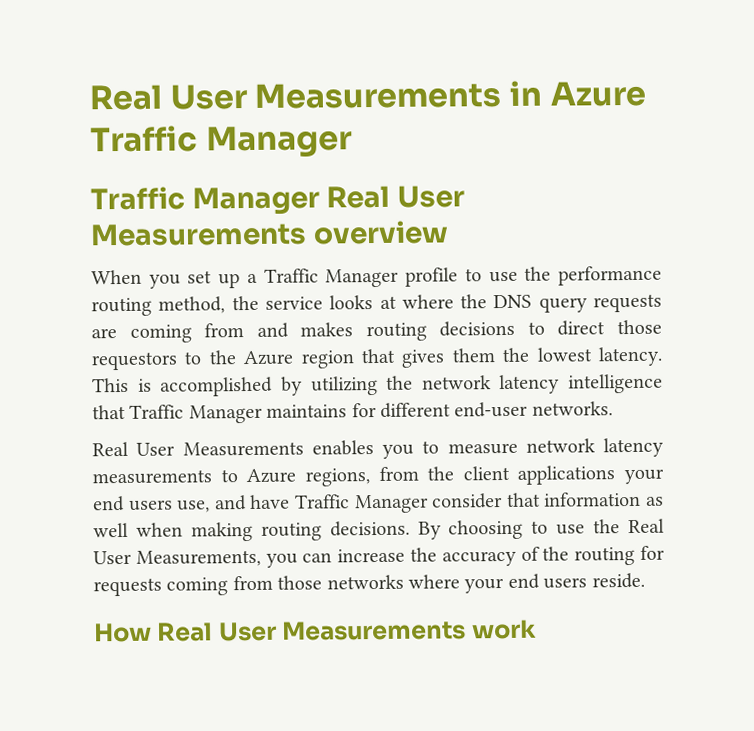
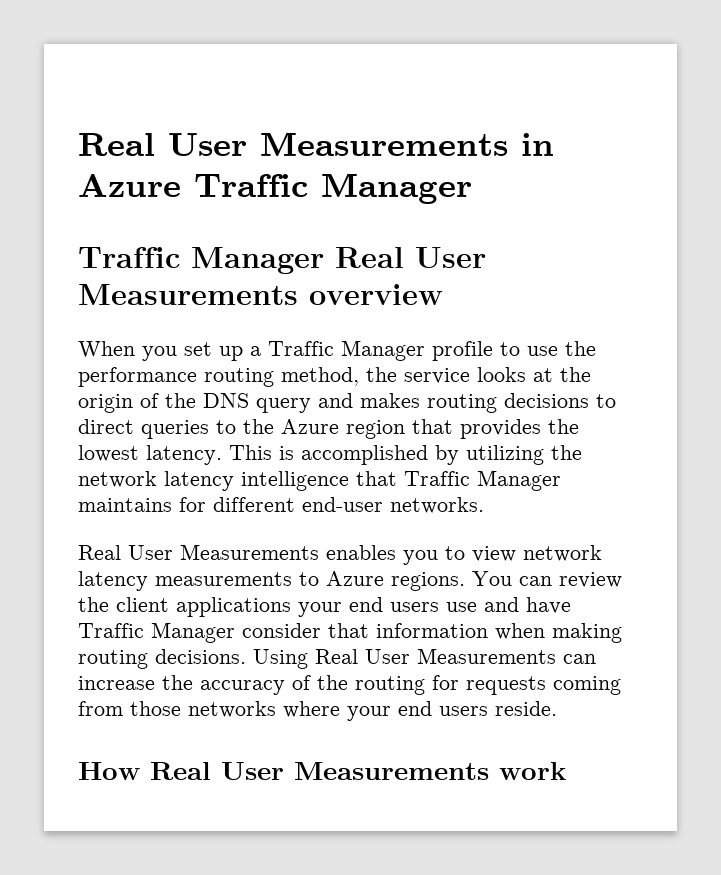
- When you set up a Traffic Manager profile to use the performance routing method, the service looks at where the DNS query requests are coming from and makes routing decisions to direct those requestors to the Azure region that gives them the lowest latency.
+ When you set up a Traffic Manager profile to use the performance routing method, the service looks at the origin of the DNS query and makes routing decisions to direct queries to the Azure region that provides the lowest latency.
- Real User Measurements enables you to measure network latency measurements to Azure regions, from the client applications your end users use, and have Traffic Manager consider that information as well when making routing decisions.
+ Real User Measurements enables you to view network latency measurements to Azure regions. You can review the client applications your end users use and have Traffic Manager consider that information when making routing decisions.
- By choosing to use the Real User Measurements, you can increase the accuracy of the routing for requests coming from those networks where your end users reside.
+ Using Real User Measurements can increase the accuracy of the routing for requests coming from those networks where your end users reside.

